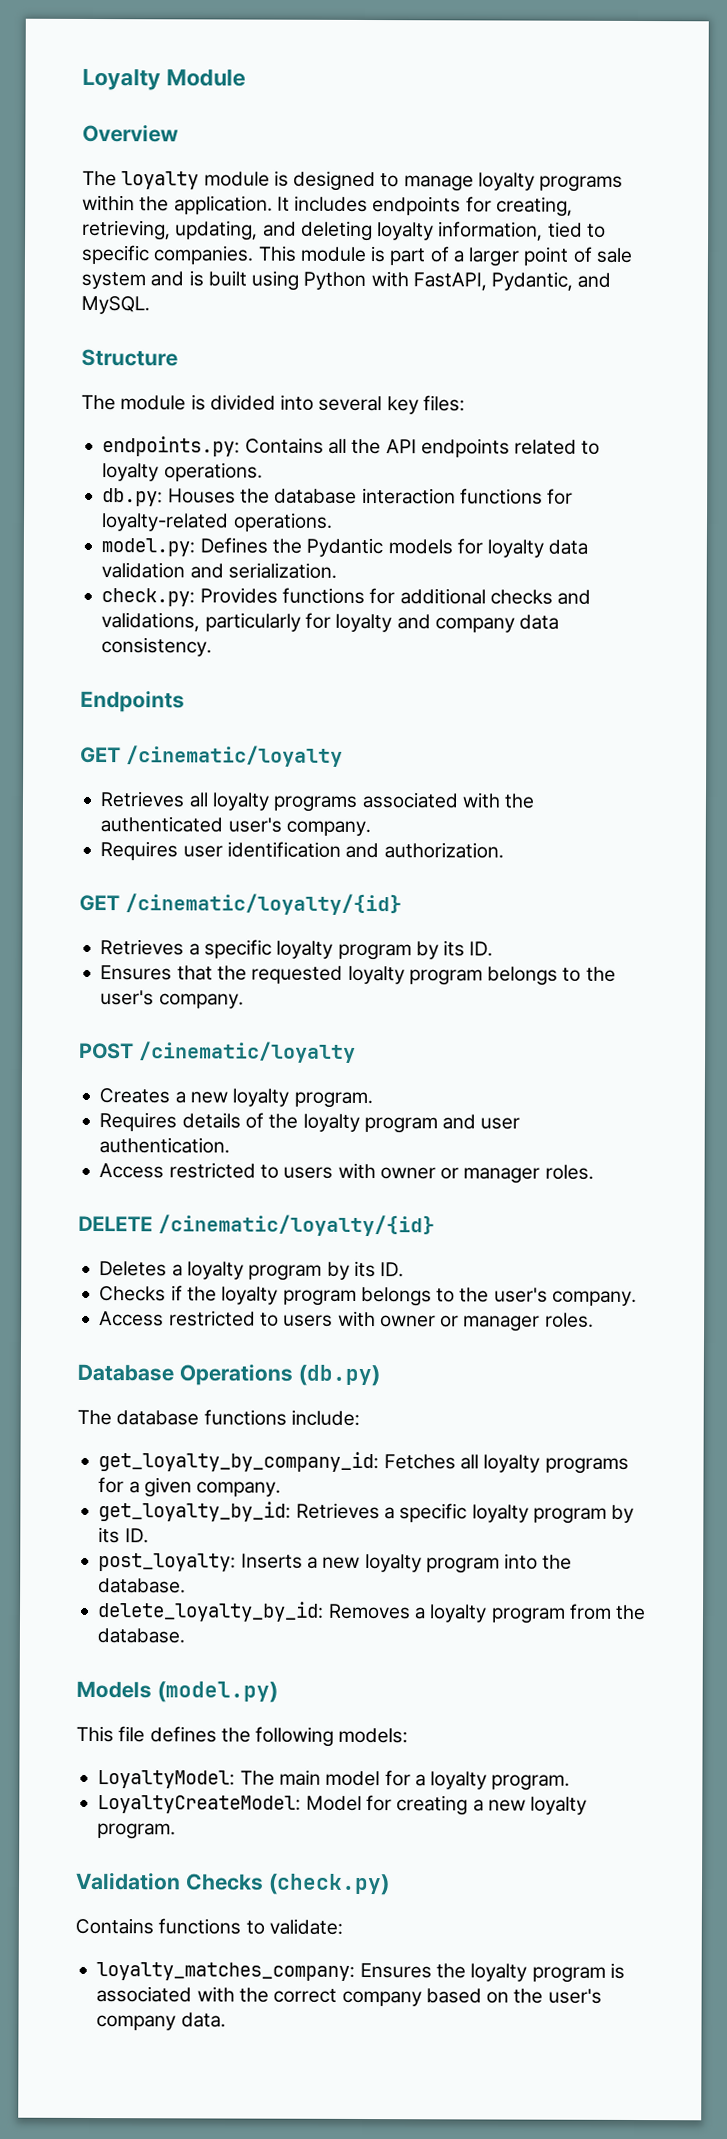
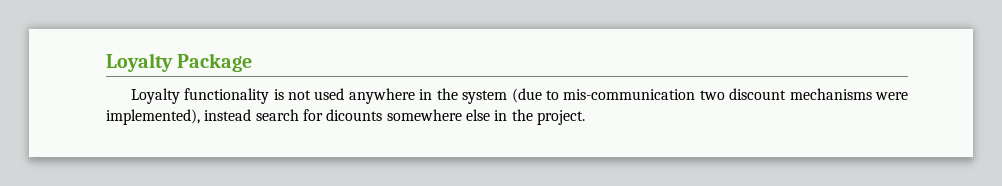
- Loyalty Module
- Overview
- The loyalty module is designed to manage loyalty programs within the application. It includes endpoints for creating, retrieving, updating, and deleting loyalty information, tied to specific companies. This module is part of a larger point of sale system and is built using Python with FastAPI, Pydantic, and MySQL.
- Structure
- The module is divided into several key files:
- endpoints.py: Contains all the API endpoints related to loyalty operations.
- db.py: Houses the database interaction functions for loyalty-related operations.
- model.py: Defines the Pydantic models for loyalty data validation and serialization.
- check.py: Provides functions for additional checks and validations, particularly for loyalty and company data consistency.
- Endpoints
- GET /cinematic/loyalty
- Retrieves all loyalty programs associated with the authenticated user's company.
- Requires user identification and authorization.
- GET /cinematic/loyalty/{id}
- Retrieves a specific loyalty program by its ID.
- Ensures that the requested loyalty program belongs to the user's company.
- POST /cinematic/loyalty
- Creates a new loyalty program.
- Requires details of the loyalty program and user authentication.
- Access restricted to users with owner or manager roles.
- DELETE /cinematic/loyalty/{id}
- Deletes a loyalty program by its ID.
- Checks if the loyalty program belongs to the user's company.
- Access restricted to users with owner or manager roles.
- Database Operations (db.py)
- The database functions include:
- get_loyalty_by_company_id: Fetches all loyalty programs for a given company.
- get_loyalty_by_id: Retrieves a specific loyalty program by its ID.
- post_loyalty: Inserts a new loyalty program into the database.
- delete_loyalty_by_id: Removes a loyalty program from the database.
- Models (model.py)
- This file defines the following models:
- LoyaltyModel: The main model for a loyalty program.
- LoyaltyCreateModel: Model for creating a new loyalty program.
- Validation Checks (check.py)
- Contains functions to validate:
- loyalty_matches_company: Ensures the loyalty program is associated with the correct company based on the user's company data.
+ Loyalty Package
+ Loyalty functionality is not used anywhere in the system (due to mis-communication two discount mechanisms were implemented), instead search for dicounts somewhere else in the project.

